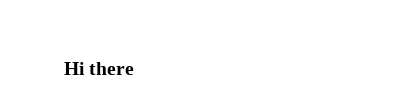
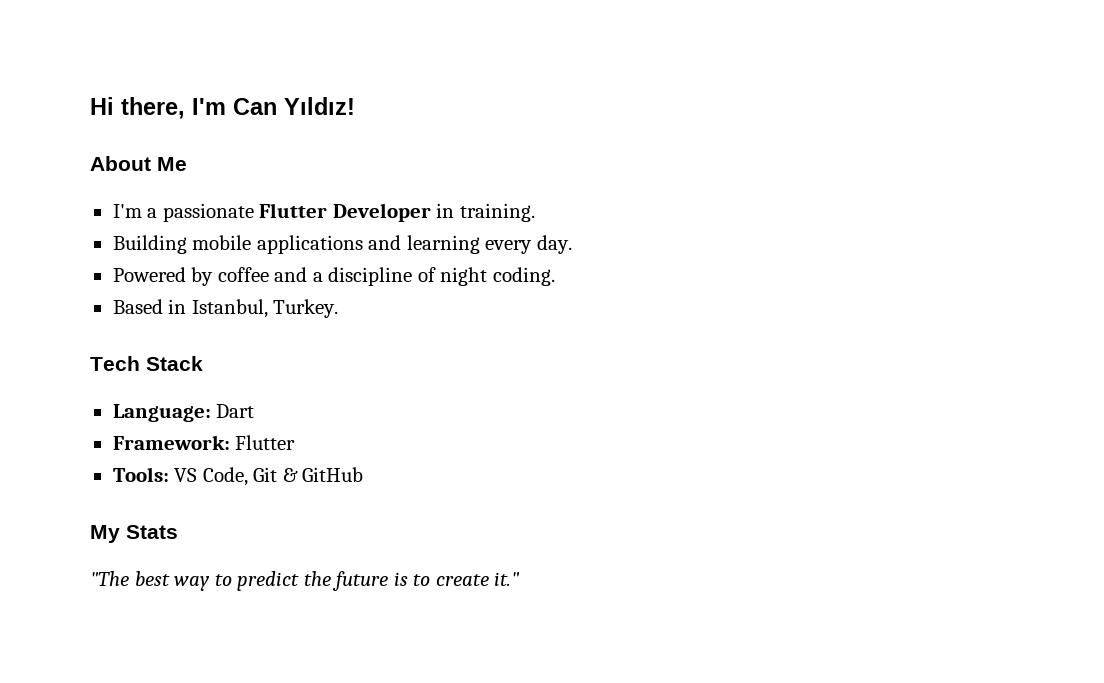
- Hi there
+ Hi there, I'm Can Yıldız!
+ About Me
+ I'm a passionate Flutter Developer in training.
+ Building mobile applications and learning every day.
+ Powered by coffee and a discipline of night coding.
+ Based in Istanbul, Turkey.
+ Tech Stack
+ Language: Dart
+ Framework: Flutter
+ Tools: VS Code, Git & GitHub
+ My Stats
+ "The best way to predict the future is to create it."

